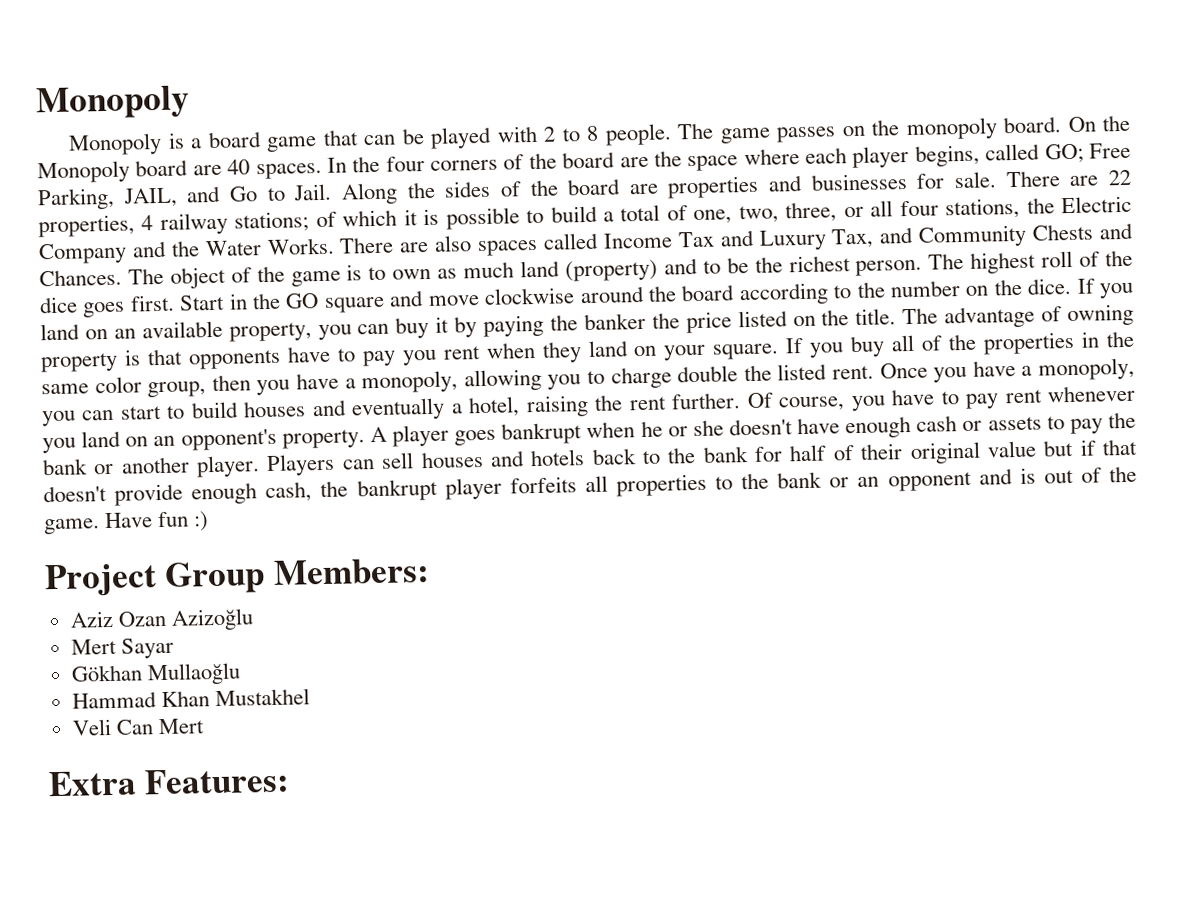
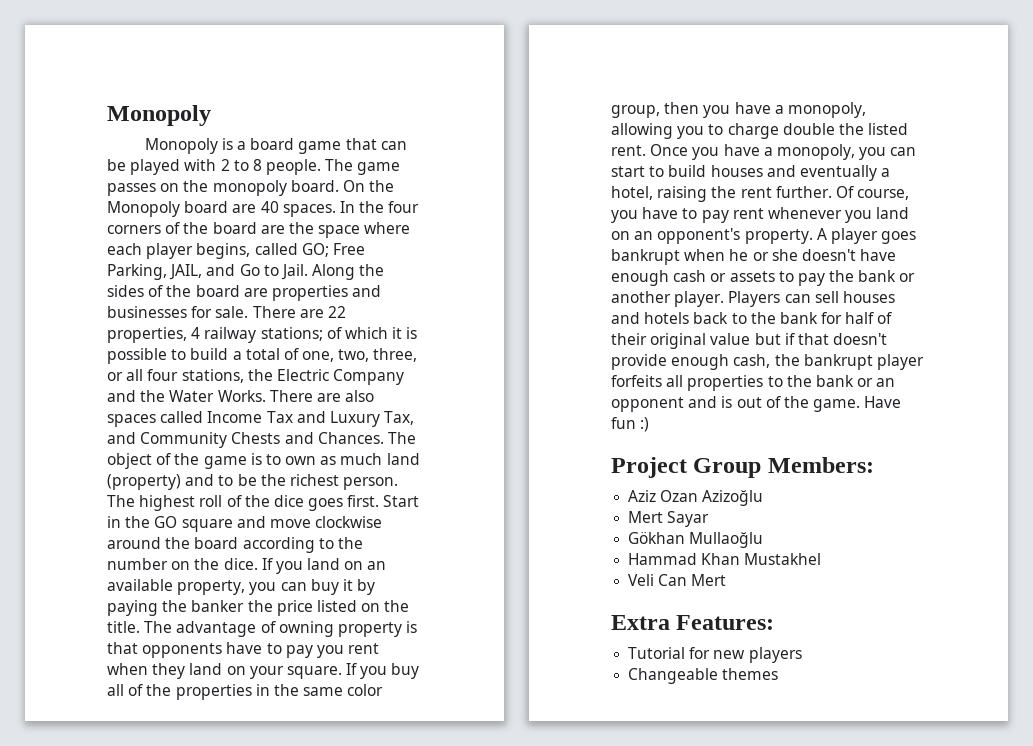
+ Tutorial for new players
+ Changeable themes

